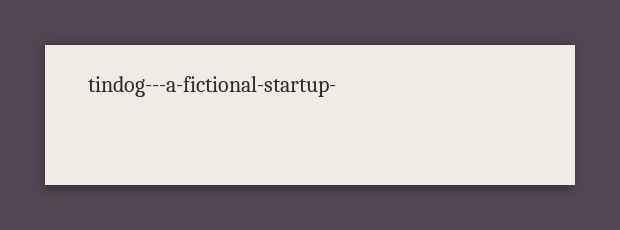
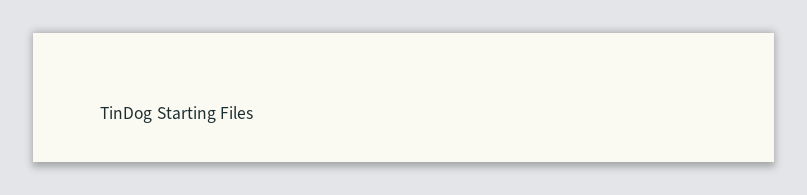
- tindog---a-fictional-startup-
+ TinDog Starting Files

